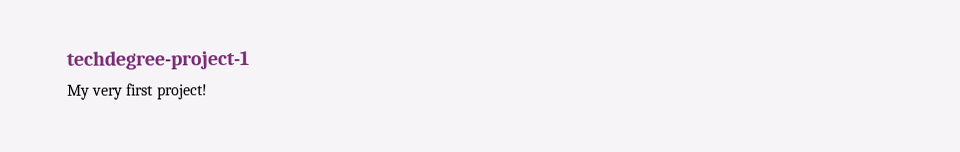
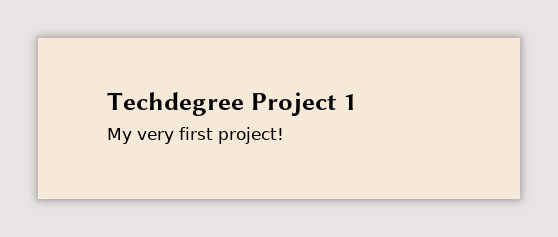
- techdegree-project-1
+ Techdegree Project 1

